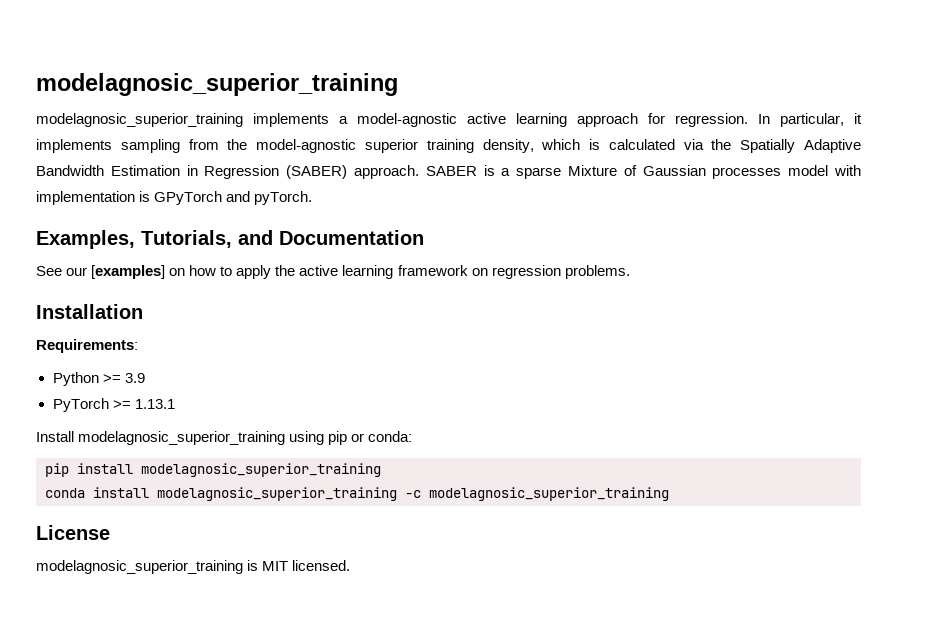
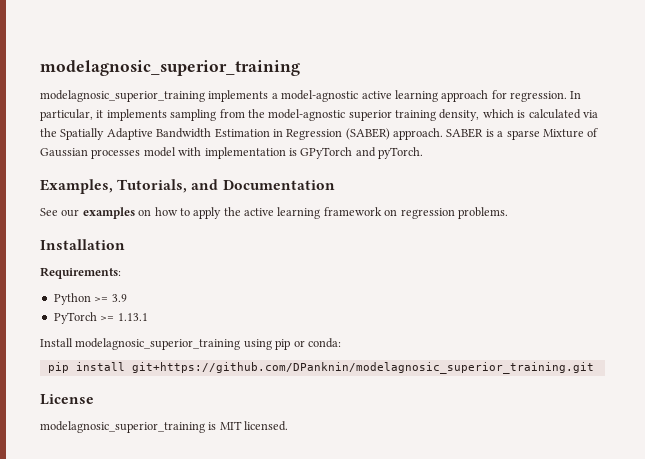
- See our [examples] on how to apply the active learning framework on regression problems.
+ See our examples on how to apply the active learning framework on regression problems.
- pip install modelagnosic_superior_training
- conda install modelagnosic_superior_training -c modelagnosic_superior_training
+ pip install git+https://github.com/DPanknin/modelagnosic_superior_training.git

